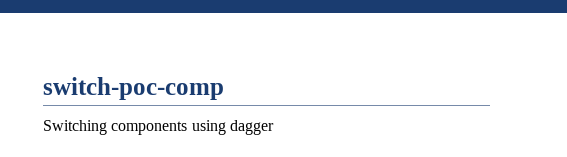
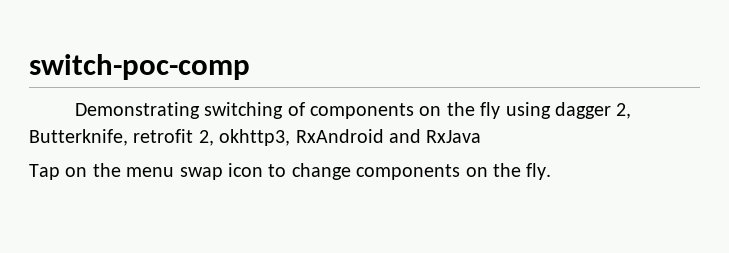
- Switching components using dagger
+ Demonstrating switching of components on the fly using dagger 2, Butterknife, retrofit 2, okhttp3, RxAndroid and RxJava
+ Tap on the menu swap icon to change components on the fly.

